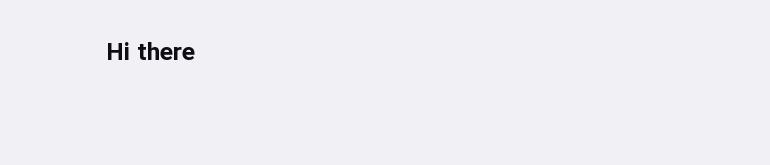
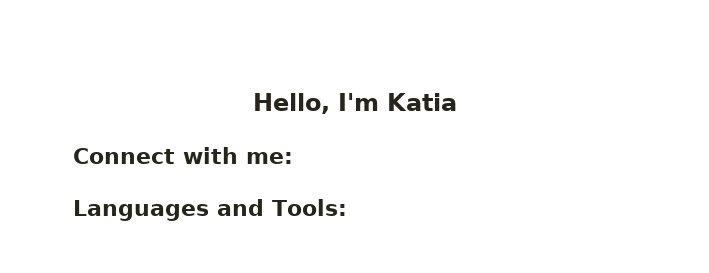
- Hi there
+ Hello, I'm Katia
+ Connect with me:
+ Languages and Tools:

